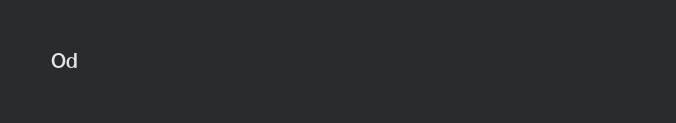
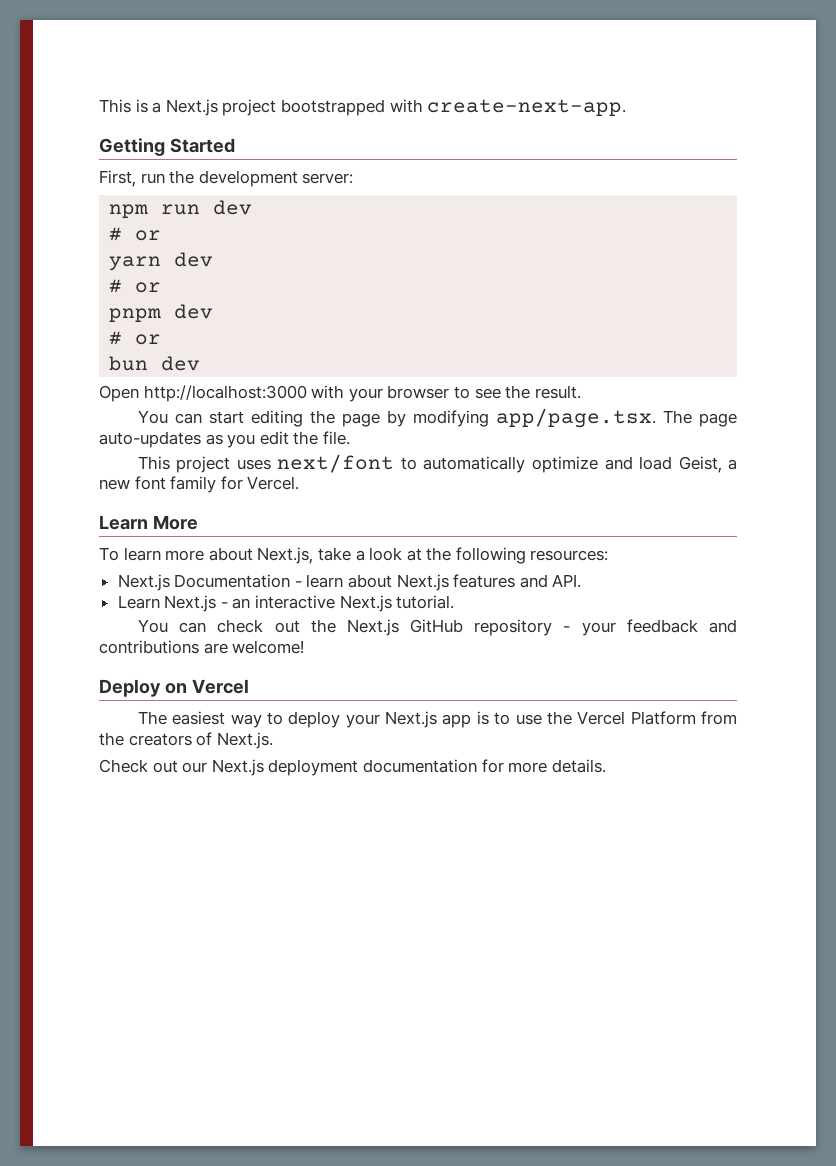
- Od
+ This is a Next.js project bootstrapped with create-next-app.
+ Getting Started
+ First, run the development server:
+ npm run dev
+ # or
+ yarn dev
+ # or
+ pnpm dev
+ # or
+ bun dev
+ Open http://localhost:3000 with your browser to see the result.
+ You can start editing the page by modifying app/page.tsx. The page auto-updates as you edit the file.
+ This project uses next/font to automatically optimize and load Geist, a new font family for Vercel.
+ Learn More
+ To learn more about Next.js, take a look at the following resources:
+ Next.js Documentation - learn about Next.js features and API.
+ Learn Next.js - an interactive Next.js tutorial.
+ You can check out the Next.js GitHub repository - your feedback and contributions are welcome!
+ Deploy on Vercel
+ The easiest way to deploy your Next.js app is to use the Vercel Platform from the creators of Next.js.
+ Check out our Next.js deployment documentation for more details.

